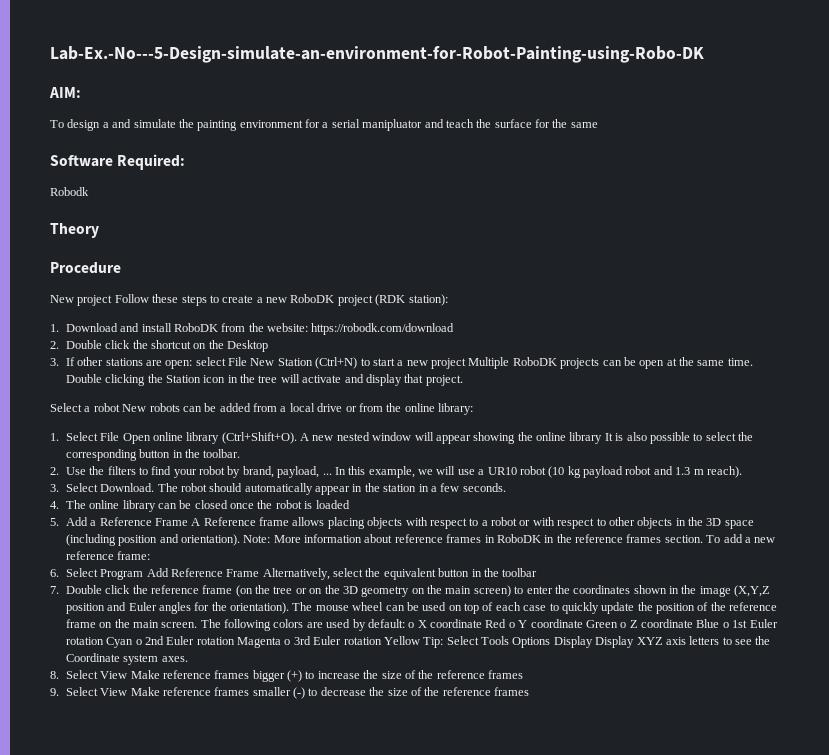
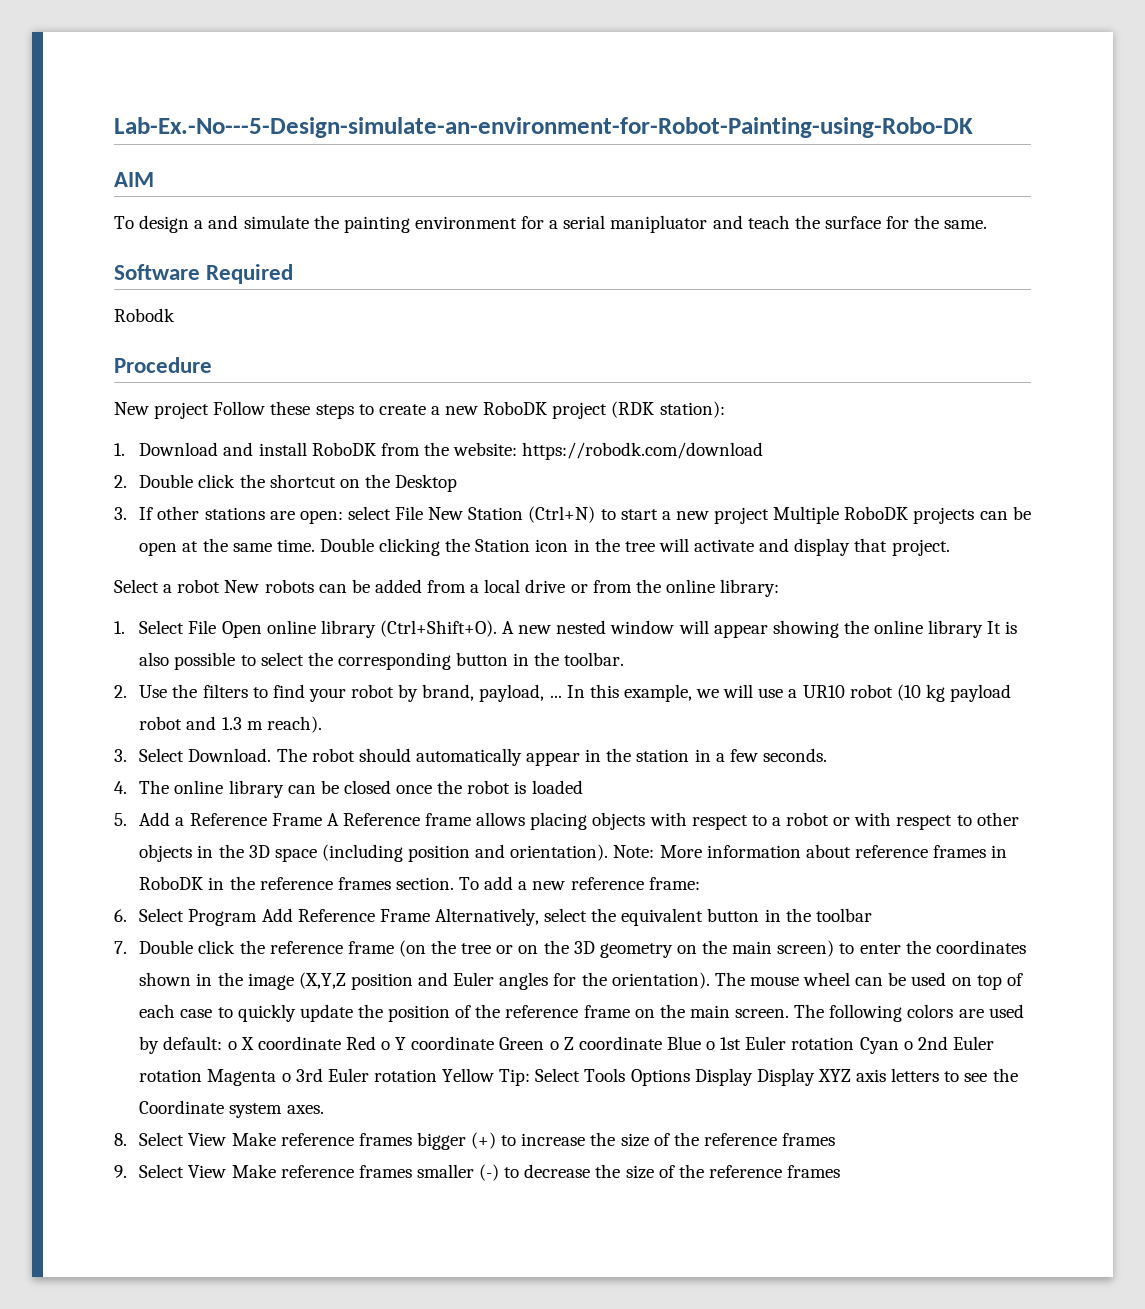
- AIM:
+ AIM
- To design a and simulate the painting environment for a serial manipluator and teach the surface for the same
+ To design a and simulate the painting environment for a serial manipluator and teach the surface for the same.
- Software Required:
+ Software Required
- Theory

